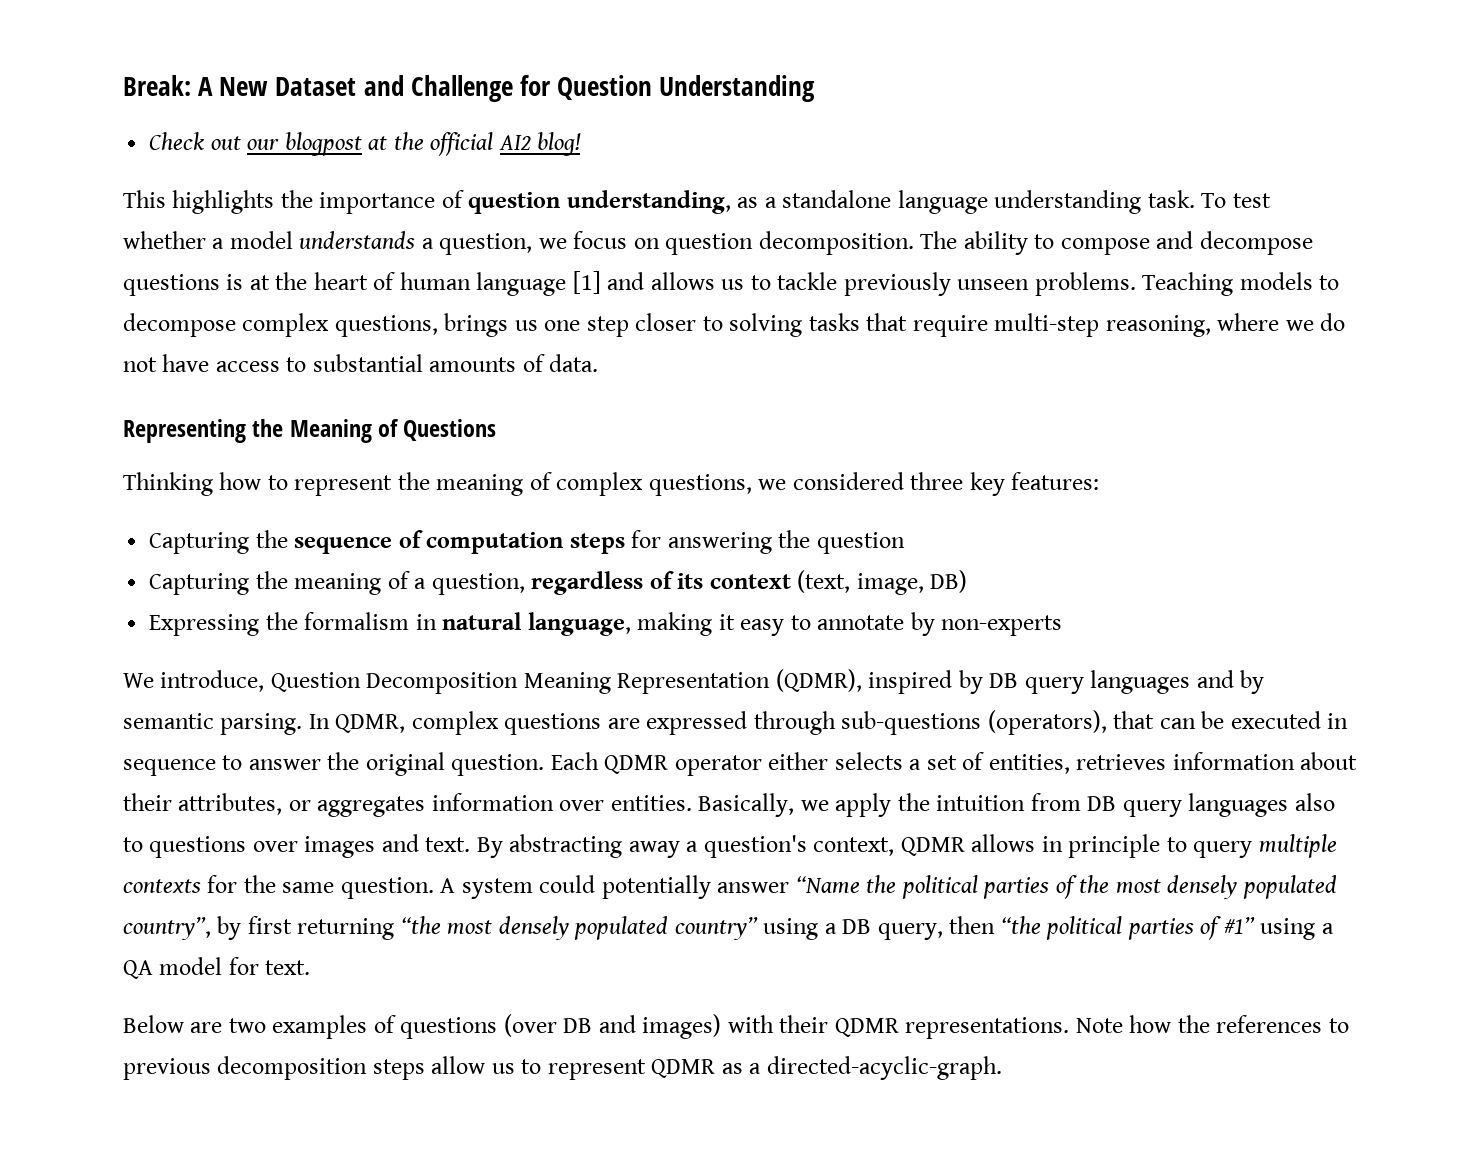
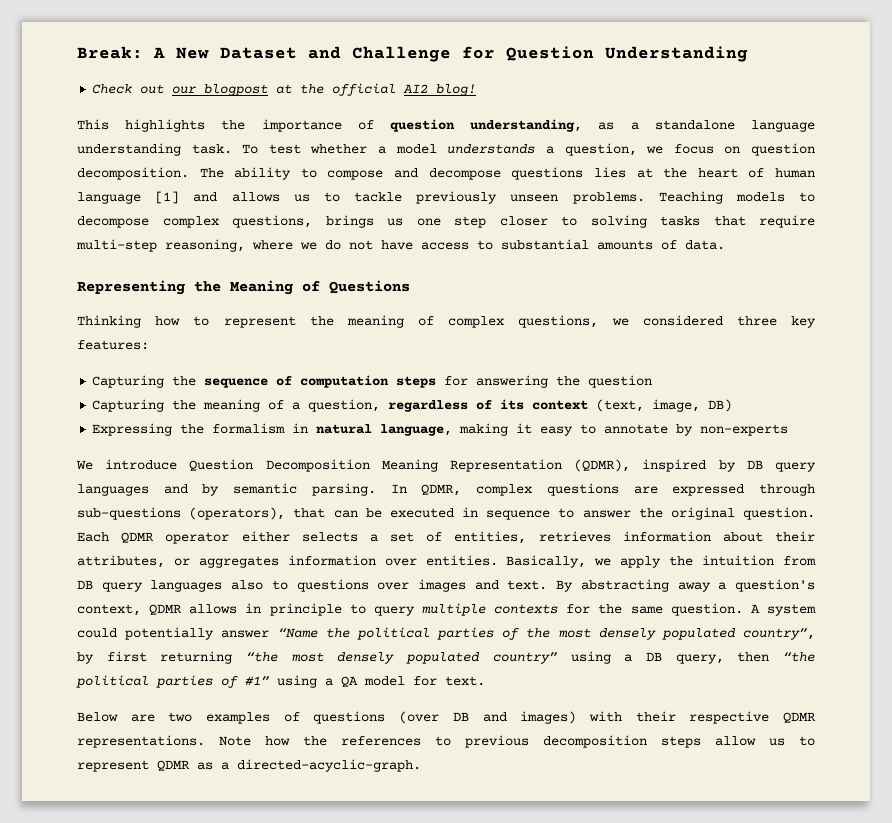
- The ability to compose and decompose questions is at the heart of human language [1] and allows us to tackle previously unseen problems.
+ The ability to compose and decompose questions lies at the heart of human language [1] and allows us to tackle previously unseen problems.
- We introduce, Question Decomposition Meaning Representation (QDMR), inspired by DB query languages and by semantic parsing.
+ We introduce Question Decomposition Meaning Representation (QDMR), inspired by DB query languages and by semantic parsing.
- Below are two examples of questions (over DB and images) with their QDMR representations.
+ Below are two examples of questions (over DB and images) with their respective QDMR representations.

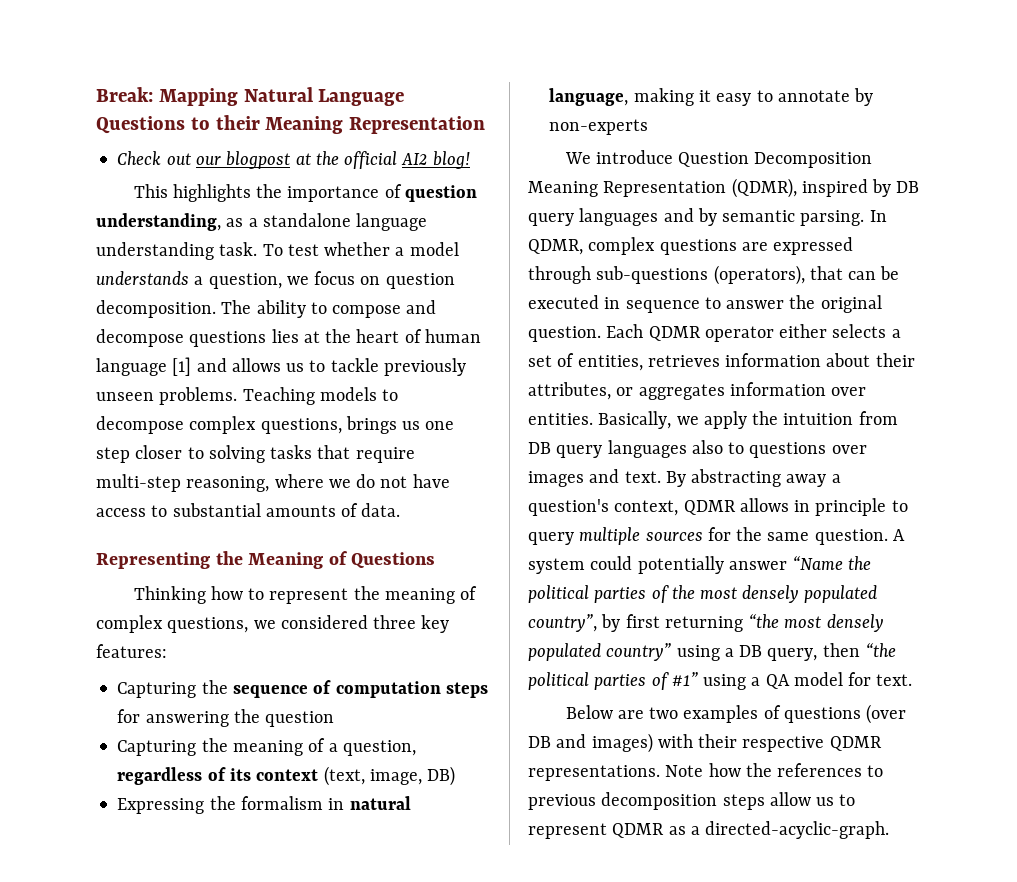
- Break: A New Dataset and Challenge for Question Understanding
+ Break: Mapping Natural Language Questions to their Meaning Representation
- By abstracting away a question's context, QDMR allows in principle to query multiple contexts for the same question.
+ By abstracting away a question's context, QDMR allows in principle to query multiple sources for the same question.

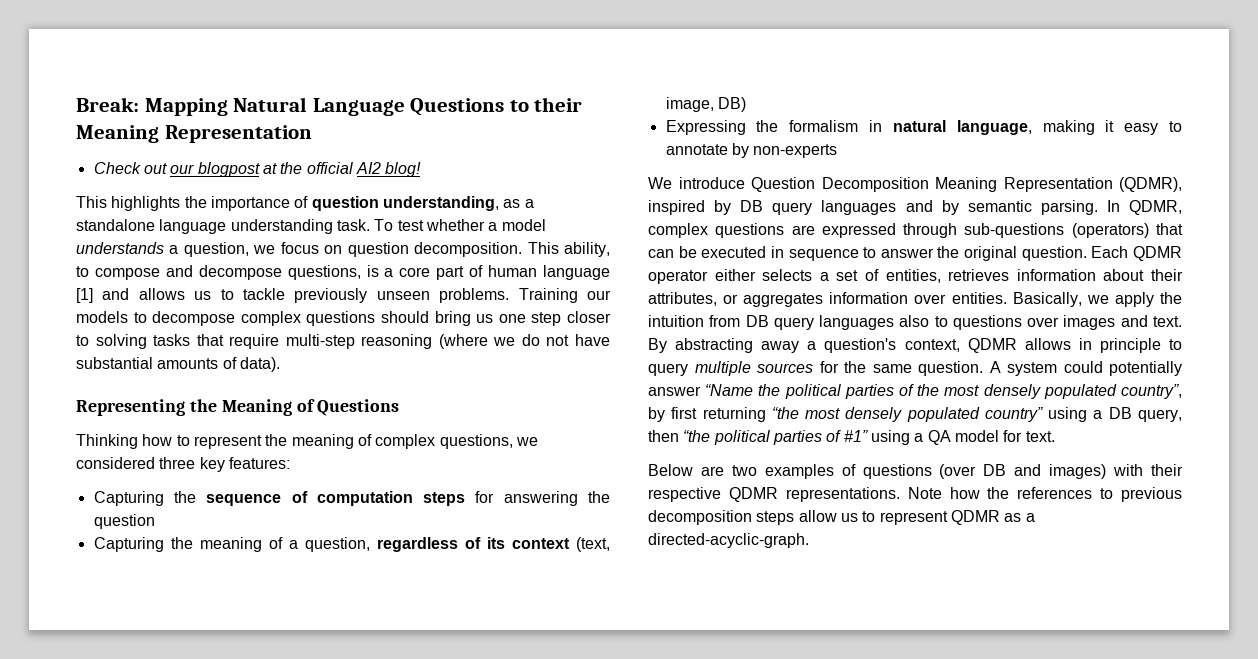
- The ability to compose and decompose questions lies at the heart of human language [1] and allows us to tackle previously unseen problems.
+ This ability, to compose and decompose questions, is a core part of human language [1] and allows us to tackle previously unseen problems.
- Teaching models to decompose complex questions, brings us one step closer to solving tasks that require multi-step reasoning, where we do not have access to substantial amounts of data.
+ Training our models to decompose complex questions should bring us one step closer to solving tasks that require multi-step reasoning (where we do not have substantial amounts of data).
- In QDMR, complex questions are expressed through sub-questions (operators), that can be executed in sequence to answer the original question.
+ In QDMR, complex questions are expressed through sub-questions (operators) that can be executed in sequence to answer the original question.

